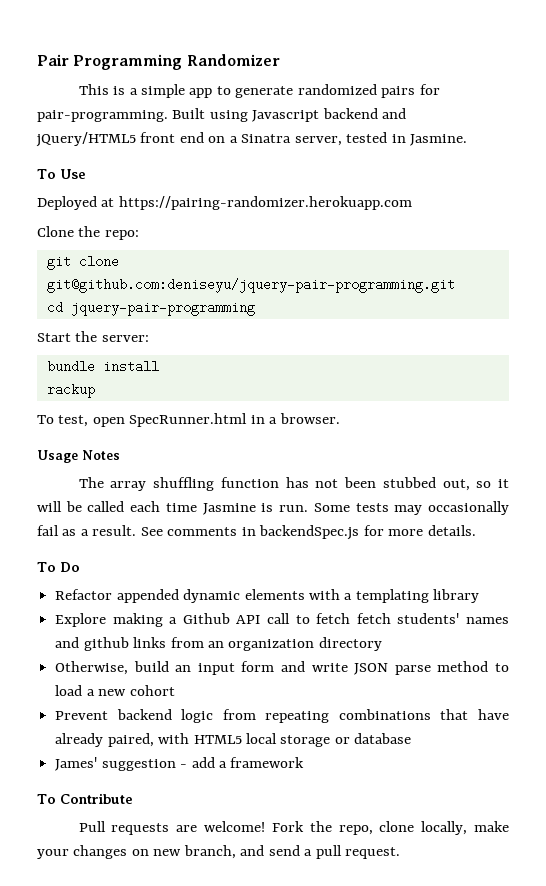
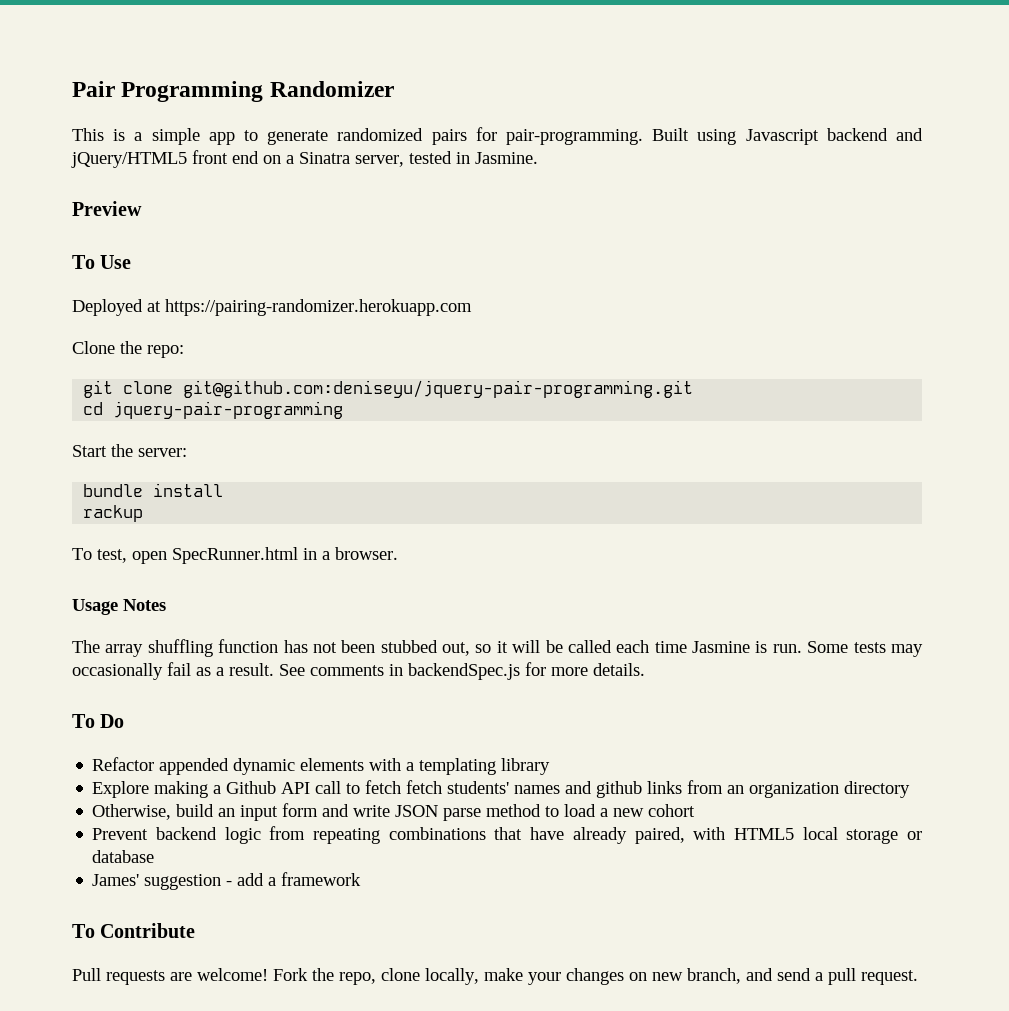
+ Preview

